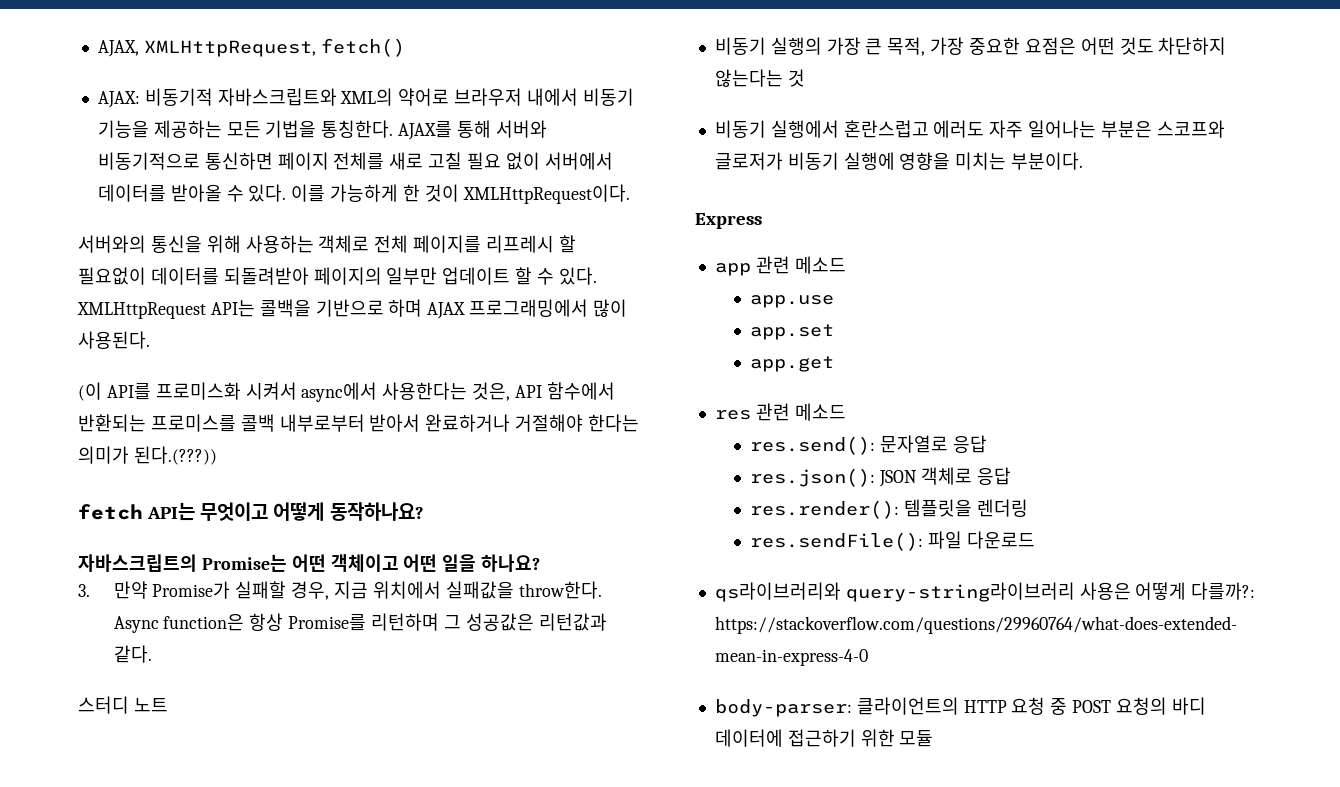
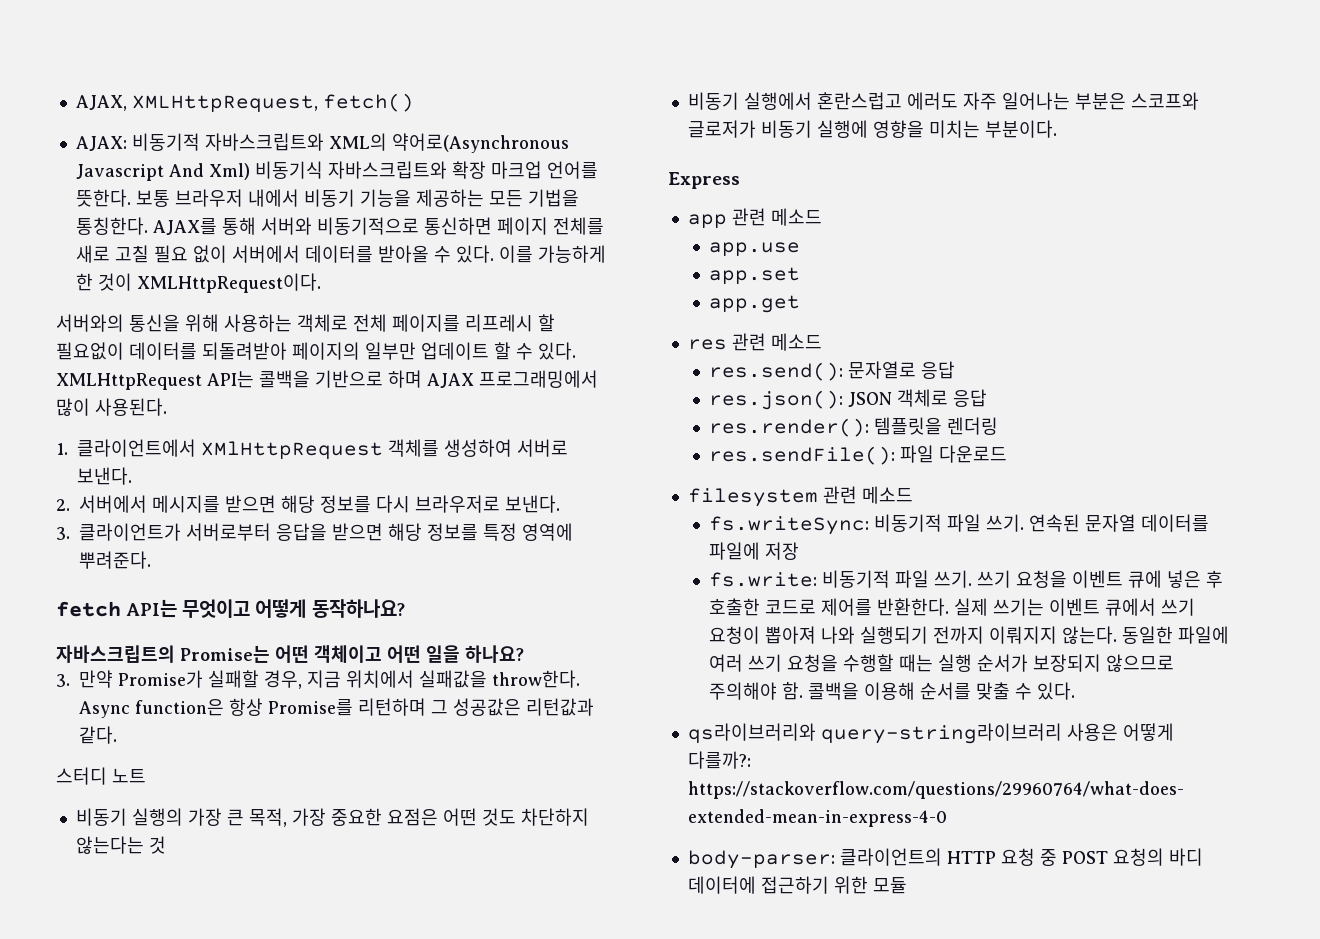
- AJAX: 비동기적 자바스크립트와 XML의 약어로 브라우저 내에서 비동기 기능을 제공하는 모든 기법을 통칭한다.
+ AJAX: 비동기적 자바스크립트와 XML의 약어로(Asynchronous Javascript And Xml) 비동기식 자바스크립트와 확장 마크업 언어를 뜻한다. 보통 브라우저 내에서 비동기 기능을 제공하는 모든 기법을 통칭한다.
- (이 API를 프로미스화 시켜서 async에서 사용한다는 것은, API 함수에서 반환되는 프로미스를 콜백 내부로부터 받아서 완료하거나 거절해야 한다는 의미가 된다.(???))
+ 1. 클라이언트에서 XMlHttpRequest 객체를 생성하여 서버로 보낸다.
+ 2. 서버에서 메시지를 받으면 해당 정보를 다시 브라우저로 보낸다.
+ 3. 클라이언트가 서버로부터 응답을 받으면 해당 정보를 특정 영역에 뿌려준다.
+ filesystem 관련 메소드
+ fs.writeSync: 비동기적 파일 쓰기. 연속된 문자열 데이터를 파일에 저장
+ fs.write: 비동기적 파일 쓰기. 쓰기 요청을 이벤트 큐에 넣은 후 호출한 코드로 제어를 반환한다. 실제 쓰기는 이벤트 큐에서 쓰기 요청이 뽑아져 나와 실행되기 전까지 이뤄지지 않는다. 동일한 파일에 여러 쓰기 요청을 수행할 때는 실행 순서가 보장되지 않으므로 주의해야 함. 콜백을 이용해 순서를 맞출 수 있다.

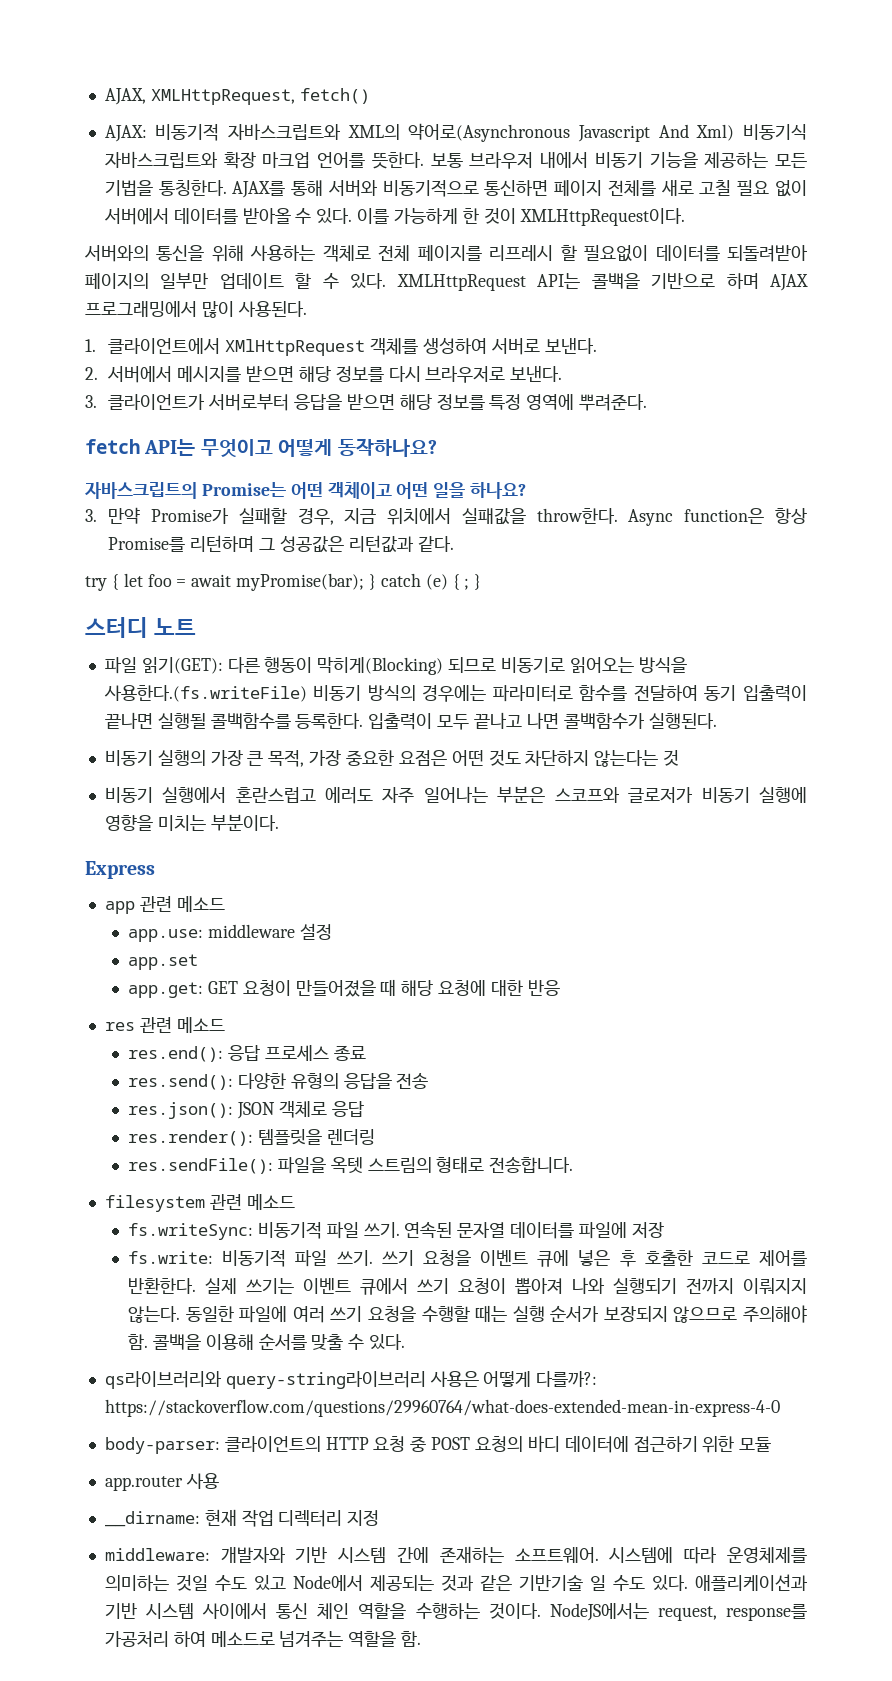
+ try { let foo = await myPromise(bar); } catch (e) { ; }
  스터디 노트
+ 파일 읽기(GET): 다른 행동이 막히게(Blocking) 되므로 비동기로 읽어오는 방식을 사용한다.(fs.writeFile) 비동기 방식의 경우에는 파라미터로 함수를 전달하여 동기 입출력이 끝나면 실행될 콜백함수를 등록한다. 입출력이 모두 끝나고 나면 콜백함수가 실행된다.
- app.use
+ app.use: middleware 설정
  app.set
- app.get
+ app.get: GET 요청이 만들어졌을 때 해당 요청에 대한 반응
  res 관련 메소드
- res.send(): 문자열로 응답
+ res.end(): 응답 프로세스 종료
+ res.send(): 다양한 유형의 응답을 전송
- res.sendFile(): 파일 다운로드
+ res.sendFile(): 파일을 옥텟 스트림의 형태로 전송합니다.
+ app.router 사용
+ __dirname: 현재 작업 디렉터리 지정
+ middleware: 개발자와 기반 시스템 간에 존재하는 소프트웨어. 시스템에 따라 운영체제를 의미하는 것일 수도 있고 Node에서 제공되는 것과 같은 기반기술 일 수도 있다. 애플리케이션과 기반 시스템 사이에서 통신 체인 역할을 수행하는 것이다. NodeJS에서는 request, response를 가공처리 하여 메소드로 넘겨주는 역할을 함.

